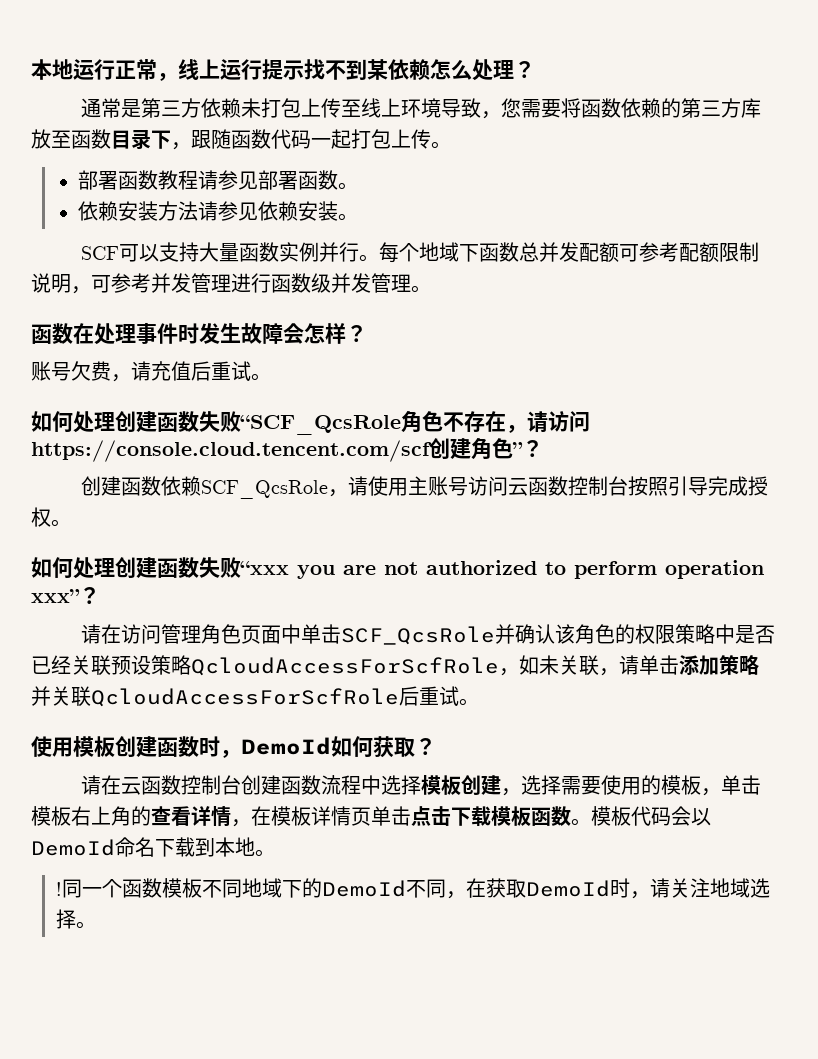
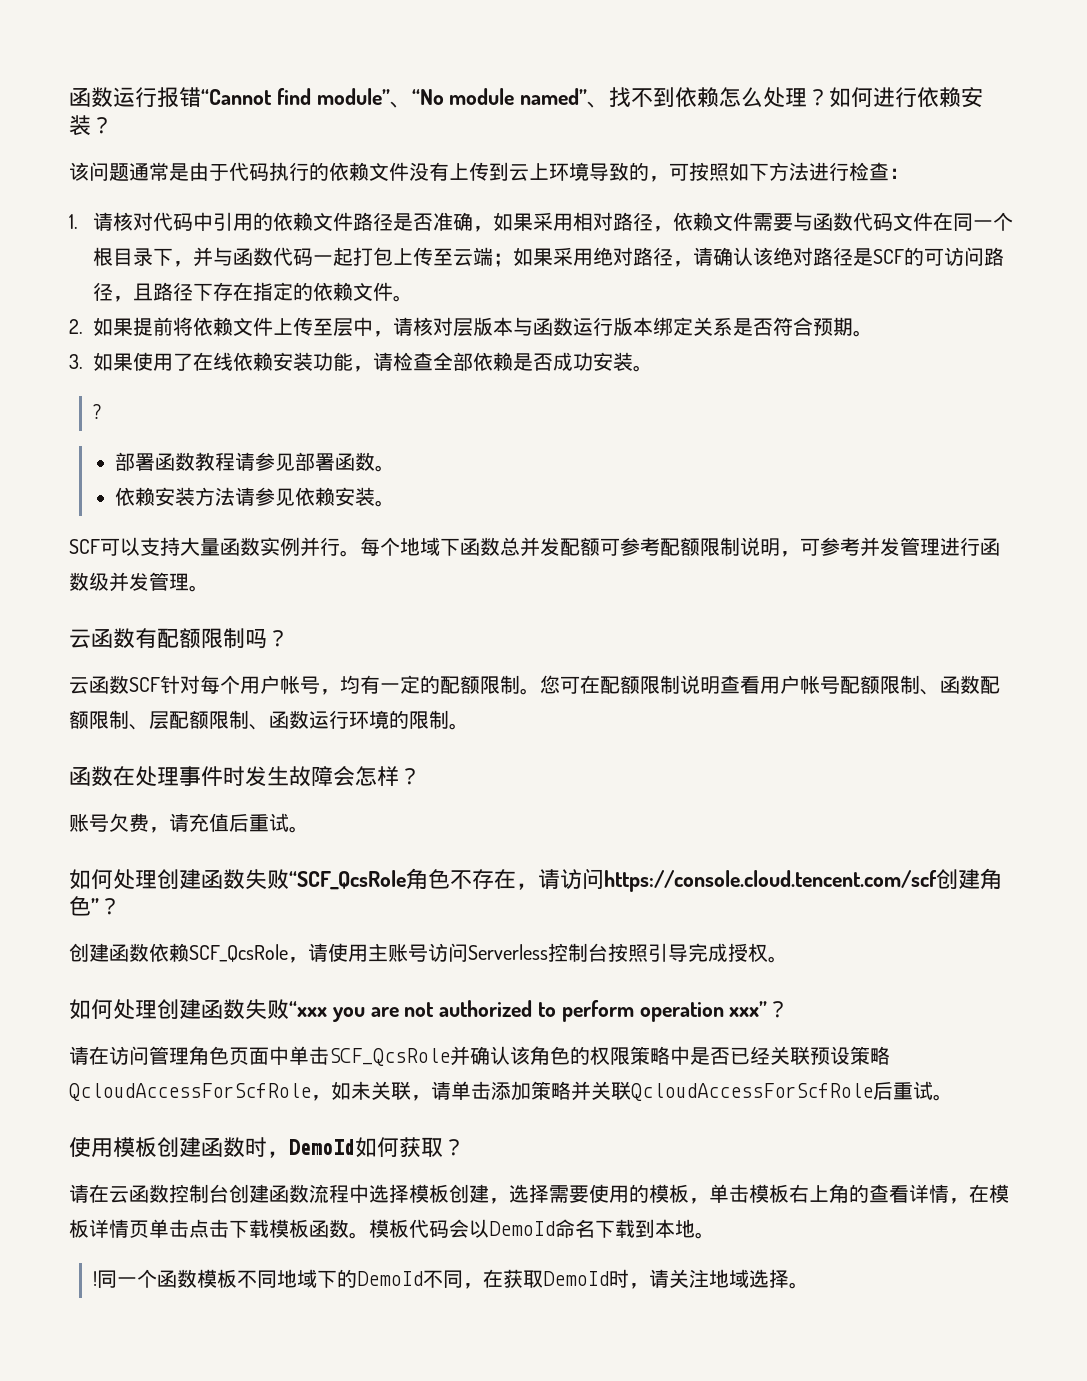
- 本地运行正常，线上运行提示找不到某依赖怎么处理？
- 通常是第三方依赖未打包上传至线上环境导致，您需要将函数依赖的第三方库放至函数目录下，跟随函数代码一起打包上传。
+ 函数运行报错“Cannot find module”、“No module named”、找不到依赖怎么处理？如何进行依赖安装？
+ 该问题通常是由于代码执行的依赖文件没有上传到云上环境导致的，可按照如下方法进行检查：
+ 1.请核对代码中引用的依赖文件路径是否准确，如果采用相对路径，依赖文件需要与函数代码文件在同一个根目录下，并与函数代码一起打包上传至云端；如果采用绝对路径，请确认该绝对路径是SCF的可访问路径，且路径下存在指定的依赖文件。
+ 2.如果提前将依赖文件上传至层中，请核对层版本与函数运行版本绑定关系是否符合预期。
+ 3.如果使用了在线依赖安装功能，请检查全部依赖是否成功安装。
+ ?
+ 云函数有配额限制吗？
+ 云函数SCF针对每个用户帐号，均有一定的配额限制。您可在配额限制说明查看用户帐号配额限制、函数配额限制、层配额限制、函数运行环境的限制。
- 创建函数依赖SCF_QcsRole，请使用主账号访问云函数控制台按照引导完成授权。
+ 创建函数依赖SCF_QcsRole，请使用主账号访问Serverless控制台按照引导完成授权。

